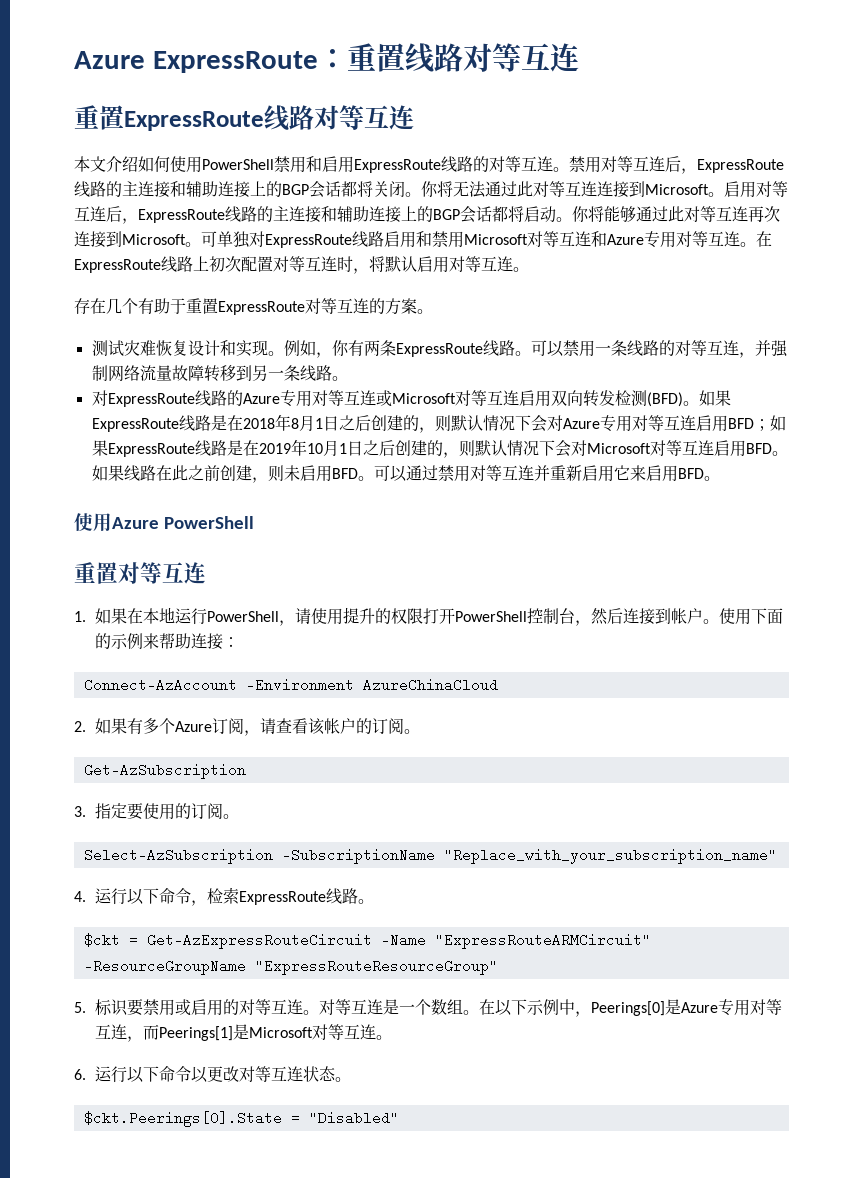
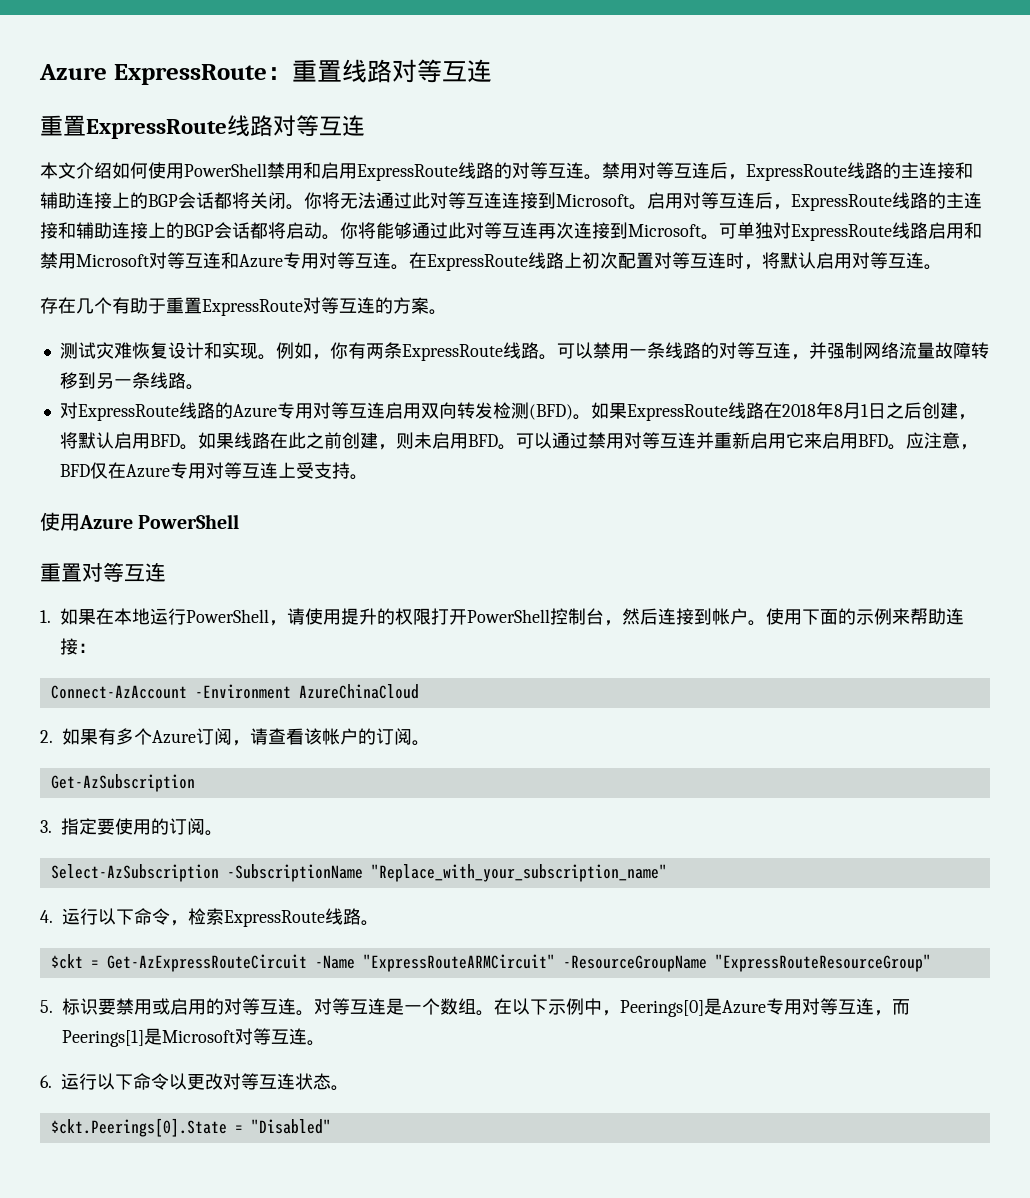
- 对ExpressRoute线路的Azure专用对等互连或Microsoft对等互连启用双向转发检测(BFD)。
+ 对ExpressRoute线路的Azure专用对等互连启用双向转发检测(BFD)。
- 如果ExpressRoute线路是在2018年8月1日之后创建的，则默认情况下会对Azure专用对等互连启用BFD；如果ExpressRoute线路是在2019年10月1日之后创建的，则默认情况下会对Microsoft对等互连启用BFD。
+ 如果ExpressRoute线路在2018年8月1日之后创建，将默认启用BFD。
+ 应注意，BFD仅在Azure专用对等互连上受支持。

